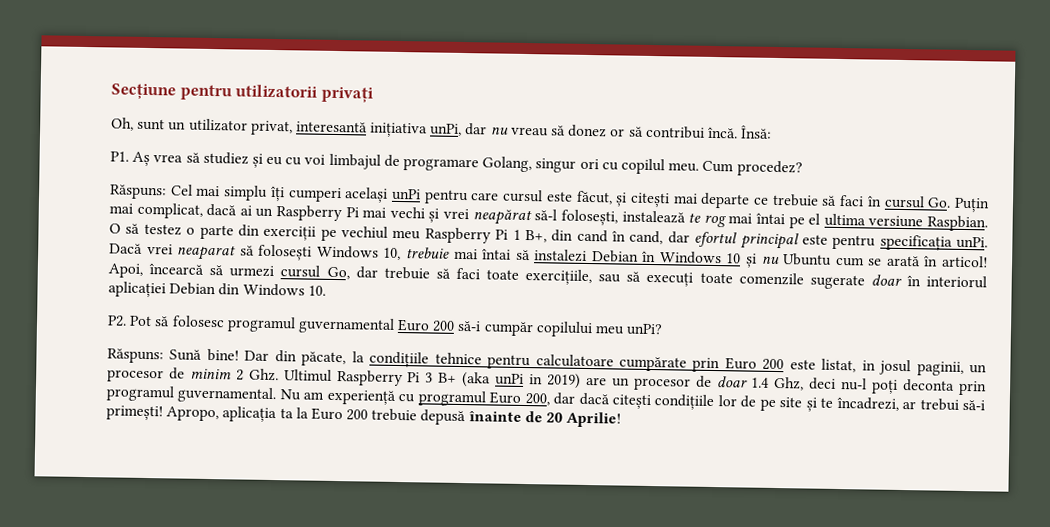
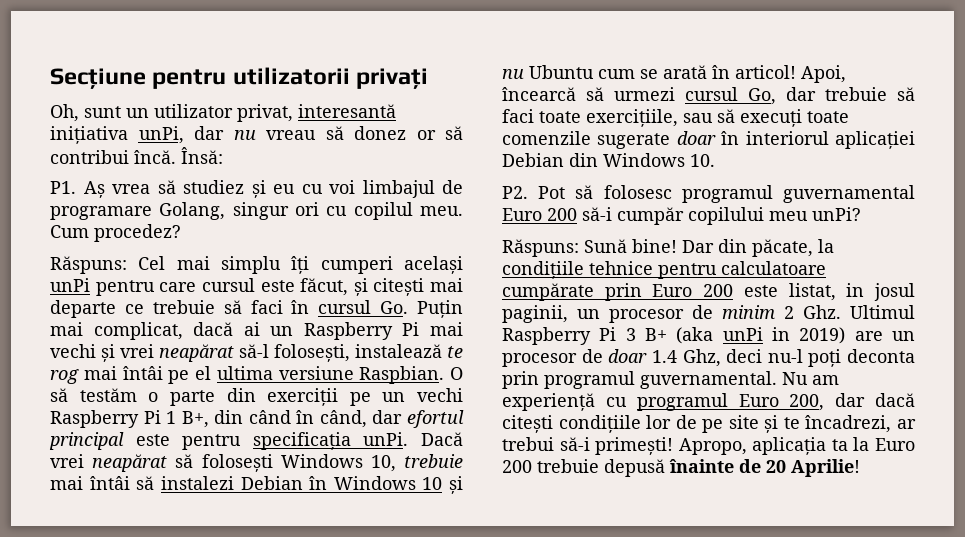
- Răspuns: Cel mai simplu îți cumperi același unPi pentru care cursul este făcut, și citești mai departe ce trebuie să faci în cursul Go. Puțin mai complicat, dacă ai un Raspberry Pi mai vechi și vrei neapărat să-l folosești, instalează te rog mai întai pe el ultima versiune Raspbian.
+ Răspuns: Cel mai simplu îți cumperi același unPi pentru care cursul este făcut, și citești mai departe ce trebuie să faci în cursul Go. Puțin mai complicat, dacă ai un Raspberry Pi mai vechi și vrei neapărat să-l folosești, instalează te rog mai întâi pe el ultima versiune Raspbian.
- O să testez o parte din exerciții pe vechiul meu Raspberry Pi 1 B+, din cand în cand, dar efortul principal este pentru specificația unPi.
+ O să testăm o parte din exerciții pe un vechi Raspberry Pi 1 B+, din când în când, dar efortul principal este pentru specificația unPi.
- Dacă vrei neaparat să folosești Windows 10, trebuie mai întai să instalezi Debian în Windows 10 și nu Ubuntu cum se arată în articol!
+ Dacă vrei neapărat să folosești Windows 10, trebuie mai întâi să instalezi Debian în Windows 10 și nu Ubuntu cum se arată în articol!

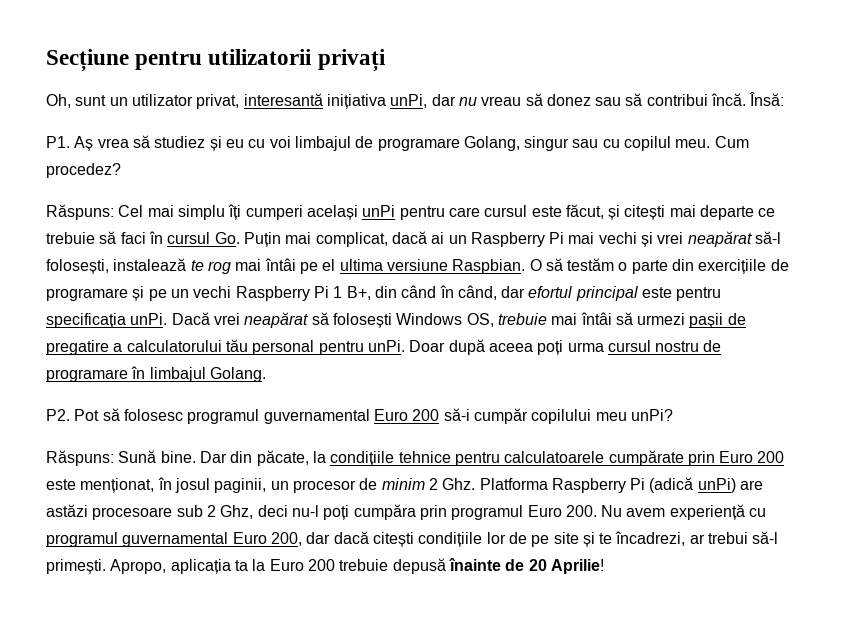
- Oh, sunt un utilizator privat, interesantă inițiativa unPi, dar nu vreau să donez or să contribui încă.
+ Oh, sunt un utilizator privat, interesantă inițiativa unPi, dar nu vreau să donez sau să contribui încă.
- P1. Aș vrea să studiez și eu cu voi limbajul de programare Golang, singur ori cu copilul meu.
+ P1. Aș vrea să studiez și eu cu voi limbajul de programare Golang, singur sau cu copilul meu.
- O să testăm o parte din exerciții pe un vechi Raspberry Pi 1 B+, din când în când, dar efortul principal este pentru specificația unPi.
+ O să testăm o parte din exercițiile de programare și pe un vechi Raspberry Pi 1 B+, din când în când, dar efortul principal este pentru specificația unPi.
- Dacă vrei neapărat să folosești Windows 10, trebuie mai întâi să instalezi Debian în Windows 10 și nu Ubuntu cum se arată în articol! Apoi, încearcă să urmezi cursul Go, dar trebuie să faci toate exercițiile, sau să execuți toate comenzile sugerate doar în interiorul aplicației Debian din Windows 10.
+ Dacă vrei neapărat să folosești Windows OS, trebuie mai întâi să urmezi pașii de pregatire a calculatorului tău personal pentru unPi. Doar după aceea poți urma cursul nostru de programare în limbajul Golang.
- Răspuns: Sună bine!
+ Răspuns: Sună bine.
- Dar din păcate, la condițiile tehnice pentru calculatoare cumpărate prin Euro 200 este listat, in josul paginii, un procesor de minim 2 Ghz. Ultimul Raspberry Pi 3 B+ (aka unPi in 2019) are un procesor de doar 1.4 Ghz, deci nu-l poți deconta prin programul guvernamental. Nu am experiență cu programul Euro 200, dar dacă citești condițiile lor de pe site și te încadrezi, ar trebui să-i primești!
+ Dar din păcate, la condițiile tehnice pentru calculatoarele cumpărate prin Euro 200 este menționat, în josul paginii, un procesor de minim 2 Ghz. Platforma Raspberry Pi (adică unPi) are astăzi procesoare sub 2 Ghz, deci nu-l poți cumpăra prin programul Euro 200. Nu avem experiență cu programul guvernamental Euro 200, dar dacă citești condițiile lor de pe site și te încadrezi, ar trebui să-l primești.

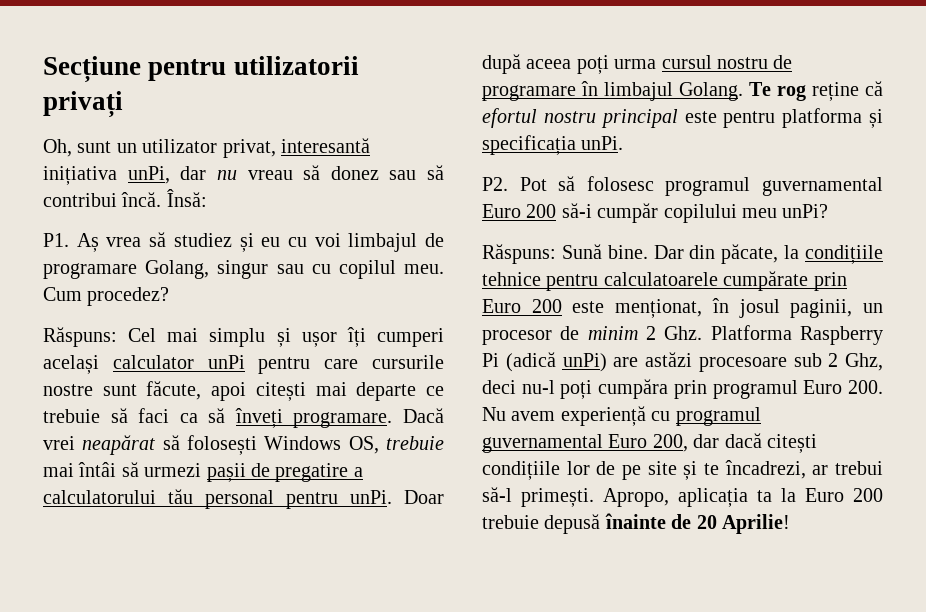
- Răspuns: Cel mai simplu îți cumperi același unPi pentru care cursul este făcut, și citești mai departe ce trebuie să faci în cursul Go. Puțin mai complicat, dacă ai un Raspberry Pi mai vechi și vrei neapărat să-l folosești, instalează te rog mai întâi pe el ultima versiune Raspbian. O să testăm o parte din exercițiile de programare și pe un vechi Raspberry Pi 1 B+, din când în când, dar efortul principal este pentru specificația unPi.
+ Răspuns: Cel mai simplu și ușor îți cumperi același calculator unPi pentru care cursurile nostre sunt făcute, apoi citești mai departe ce trebuie să faci ca să înveți programare.
+ Te rog reține că efortul nostru principal este pentru platforma și specificația unPi.

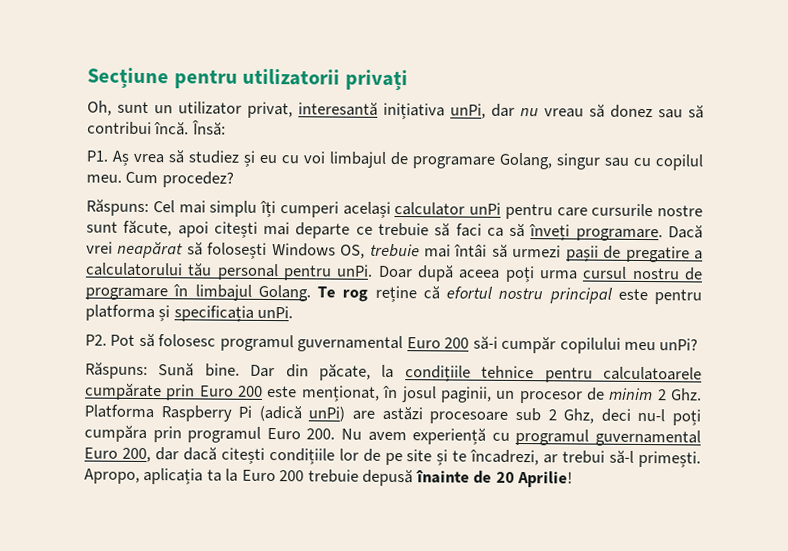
- Răspuns: Cel mai simplu și ușor îți cumperi același calculator unPi pentru care cursurile nostre sunt făcute, apoi citești mai departe ce trebuie să faci ca să înveți programare.
+ Răspuns: Cel mai simplu îți cumperi același calculator unPi pentru care cursurile nostre sunt făcute, apoi citești mai departe ce trebuie să faci ca să înveți programare.

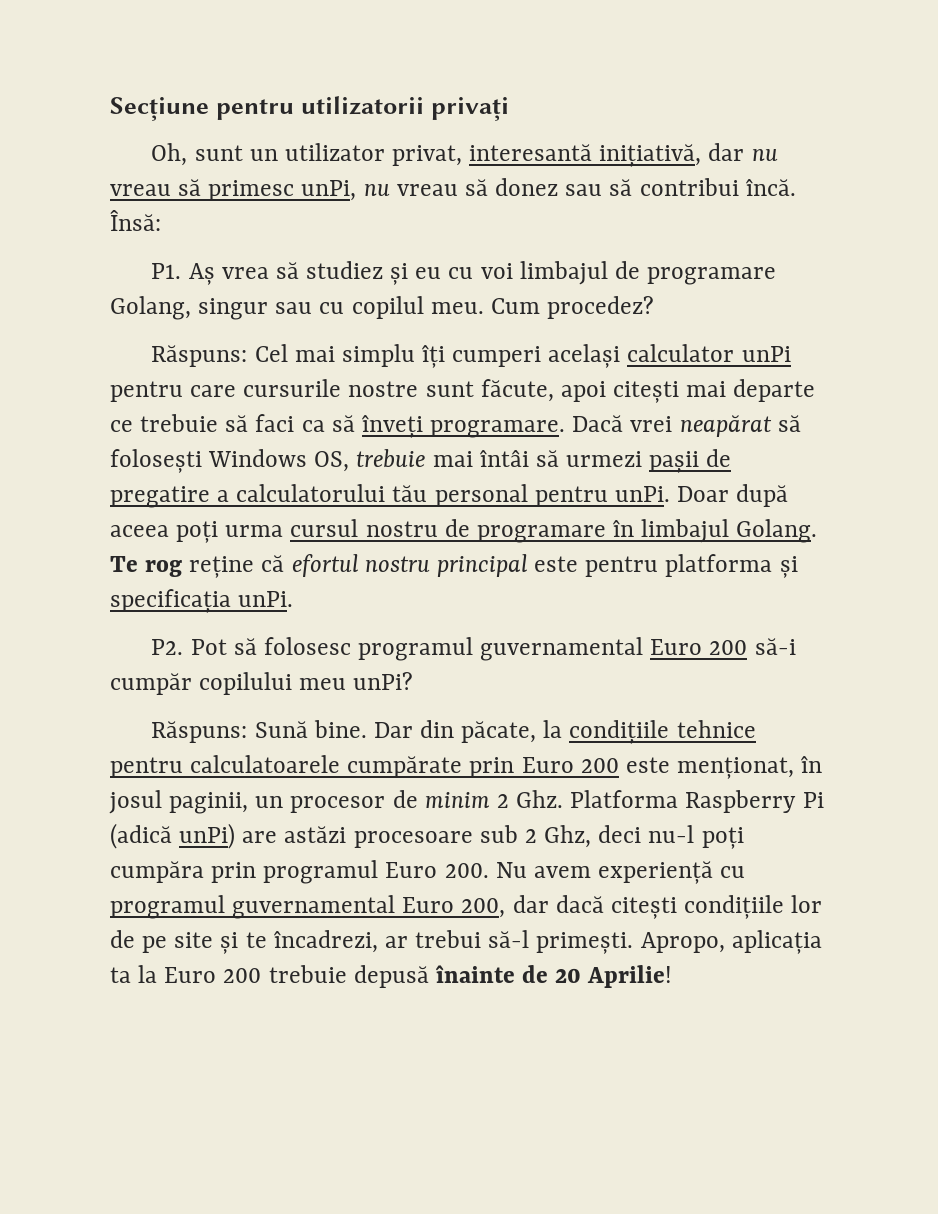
- Oh, sunt un utilizator privat, interesantă inițiativa unPi, dar nu vreau să donez sau să contribui încă.
+ Oh, sunt un utilizator privat, interesantă inițiativă, dar nu vreau să primesc unPi, nu vreau să donez sau să contribui încă.

